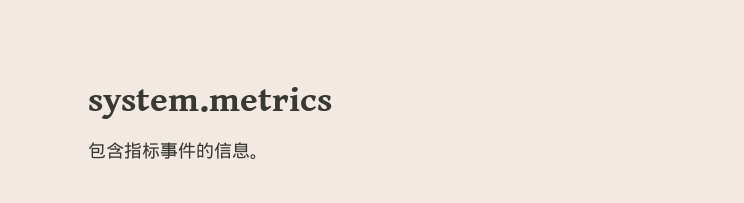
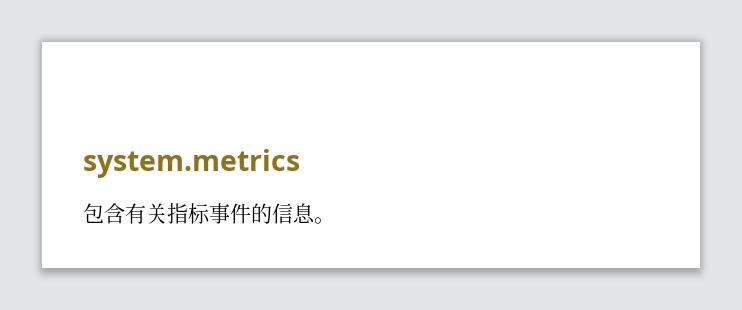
- 包含指标事件的信息。
+ 包含有关指标事件的信息。

